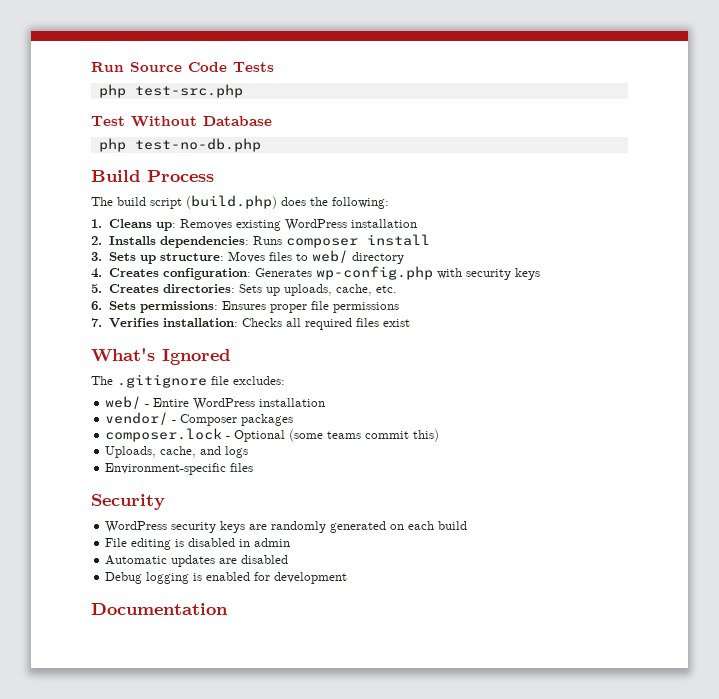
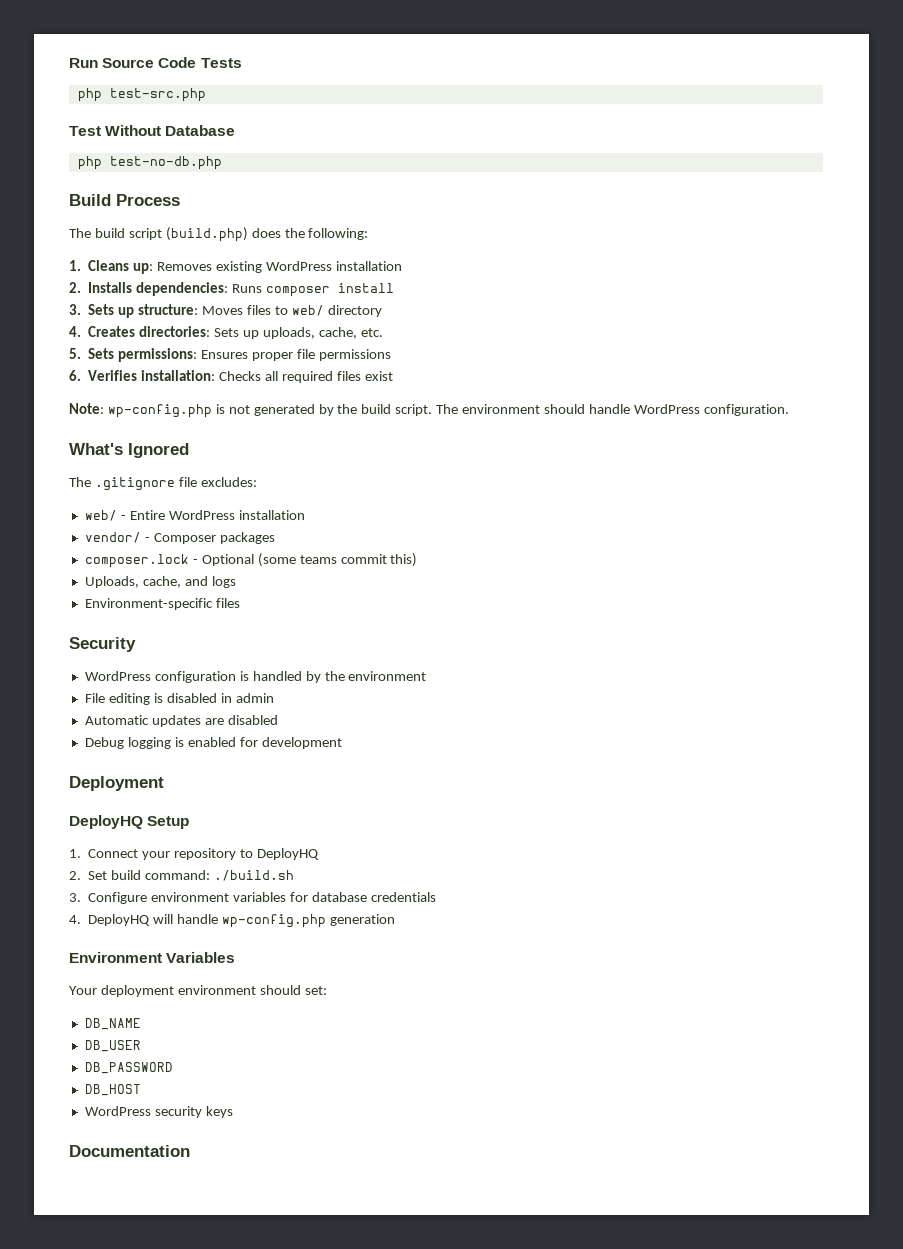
- 4. Creates configuration: Generates wp-config.php with security keys
- 5. Creates directories: Sets up uploads, cache, etc.
+ 4. Creates directories: Sets up uploads, cache, etc.
- 6. Sets permissions: Ensures proper file permissions
+ 5. Sets permissions: Ensures proper file permissions
- 7. Verifies installation: Checks all required files exist
+ 6. Verifies installation: Checks all required files exist
+ Note: wp-config.php is not generated by the build script. The environment should handle WordPress configuration.
- WordPress security keys are randomly generated on each build
+ WordPress configuration is handled by the environment
+ Deployment
+ DeployHQ Setup
+ 1. Connect your repository to DeployHQ
+ 2. Set build command: ./build.sh
+ 3. Configure environment variables for database credentials
+ 4. DeployHQ will handle wp-config.php generation
+ Environment Variables
+ Your deployment environment should set:
+ DB_NAME
+ DB_USER
+ DB_PASSWORD
+ DB_HOST
+ WordPress security keys

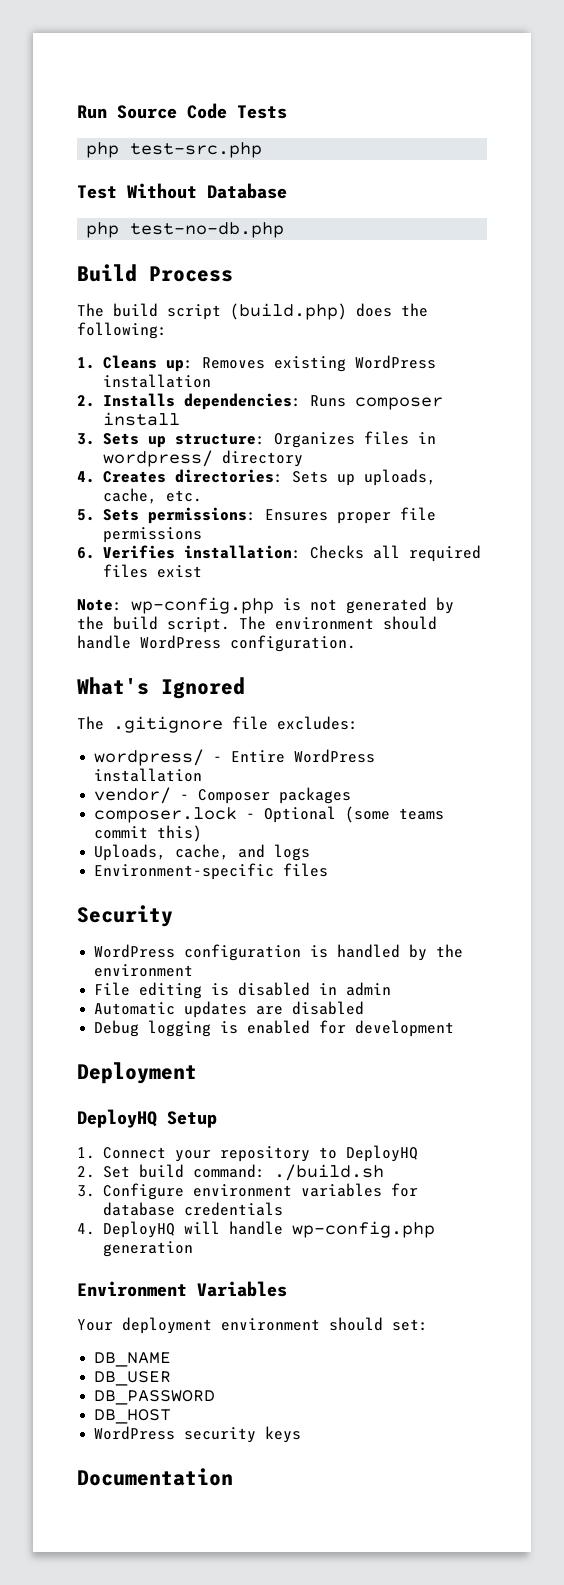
- 3. Sets up structure: Moves files to web/ directory
+ 3. Sets up structure: Organizes files in wordpress/ directory
- web/ - Entire WordPress installation
+ wordpress/ - Entire WordPress installation

